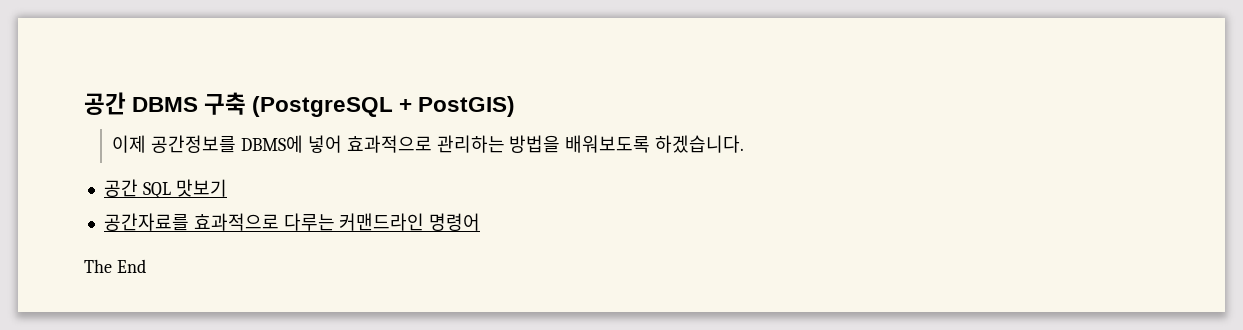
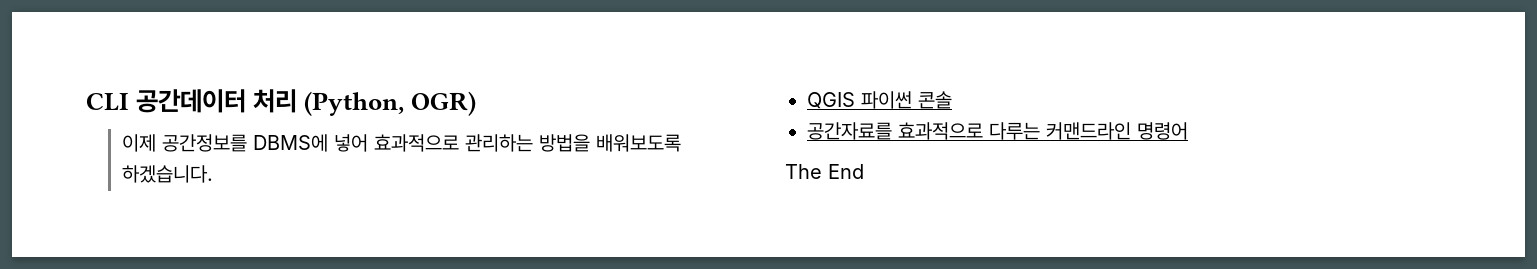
- 공간 DBMS 구축 (PostgreSQL + PostGIS)
+ CLI 공간데이터 처리 (Python, OGR)
- 공간 SQL 맛보기
+ QGIS 파이썬 콘솔

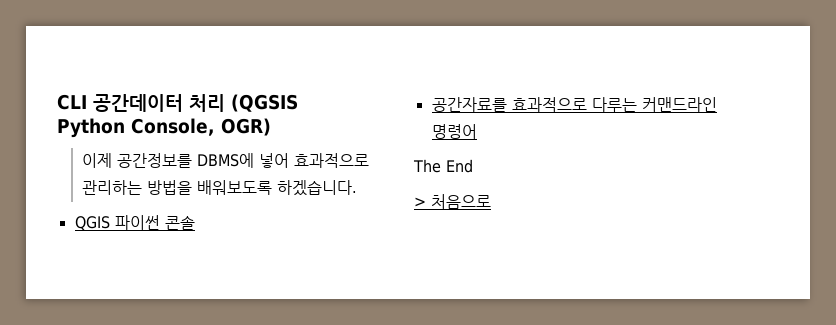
- CLI 공간데이터 처리 (Python, OGR)
+ CLI 공간데이터 처리 (QGSIS Python Console, OGR)
+ > 처음으로

